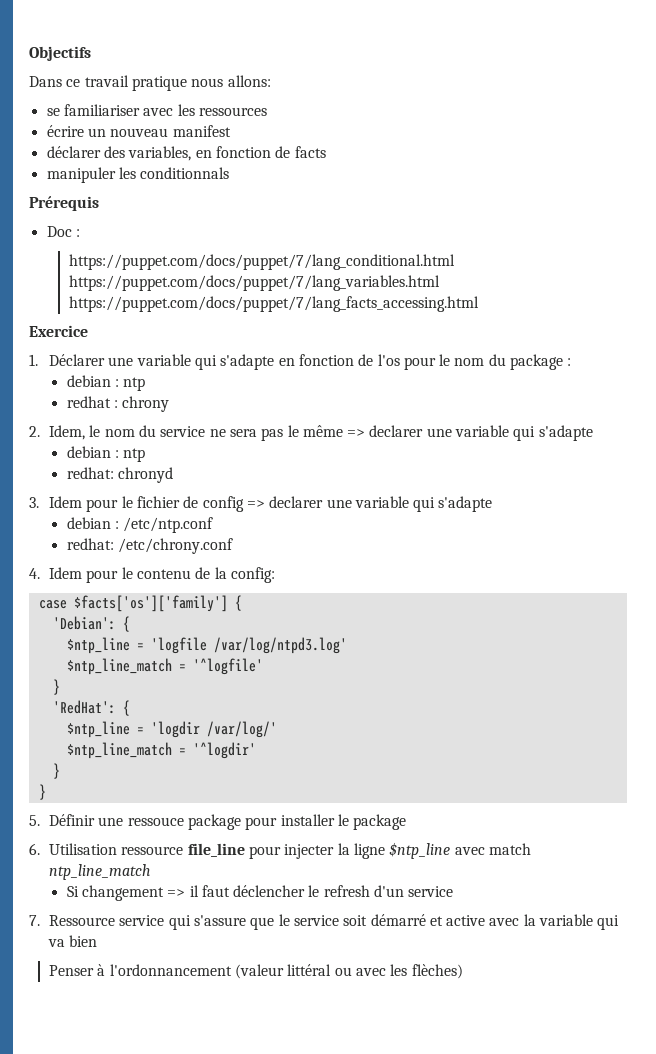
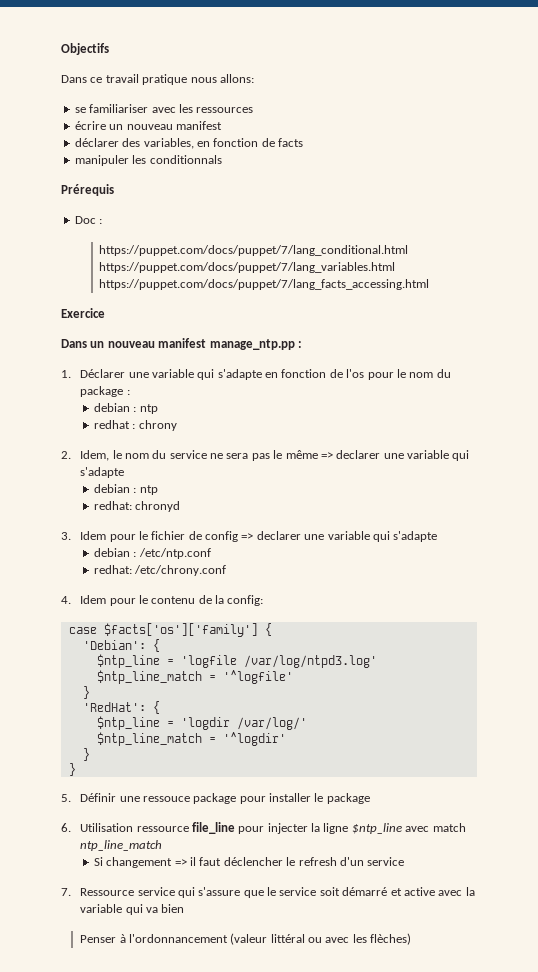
+ Dans un nouveau manifest manage_ntp.pp :

